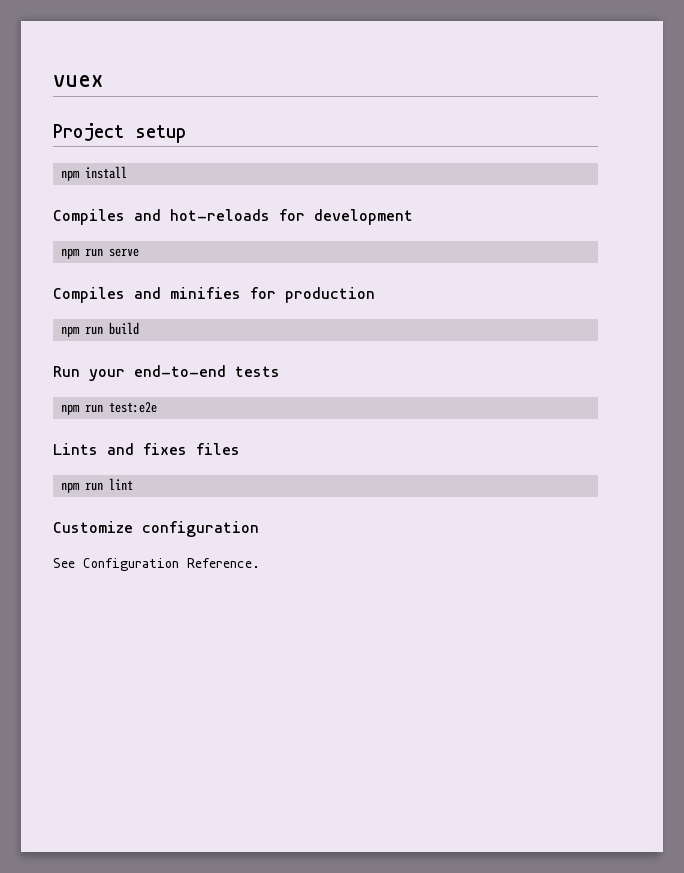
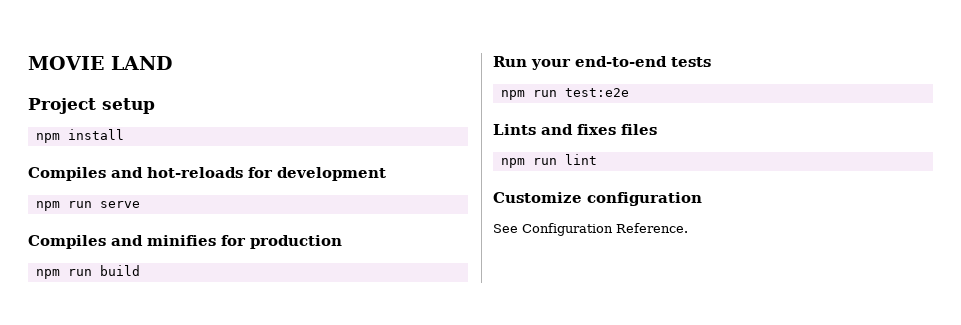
- vuex
+ MOVIE LAND

